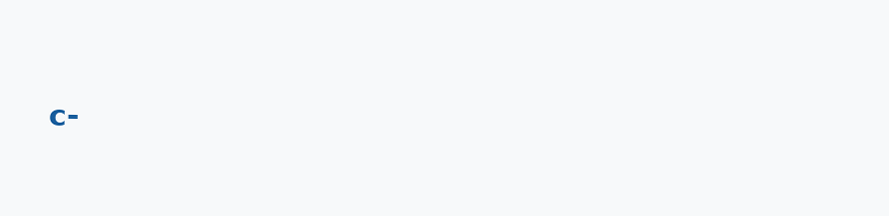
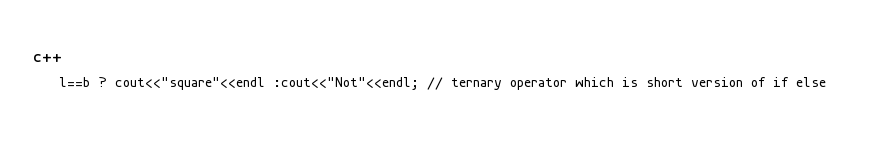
- c-
+ c++
+ l==b ? cout<<"square"<<endl :cout<<"Not"<<endl; // ternary operator which is short version of if else

